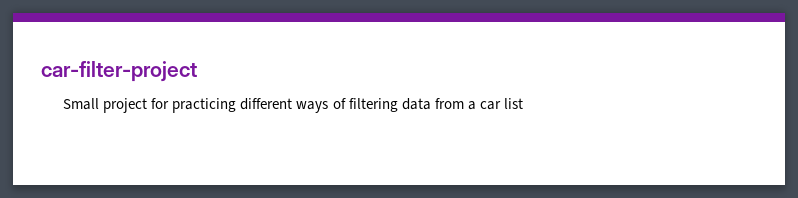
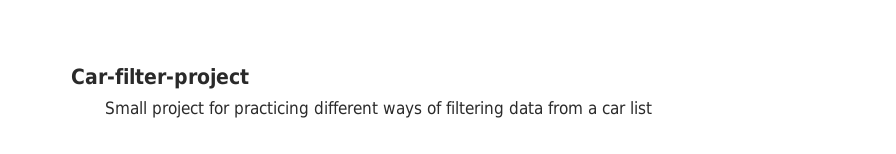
- car-filter-project
+ Car-filter-project

